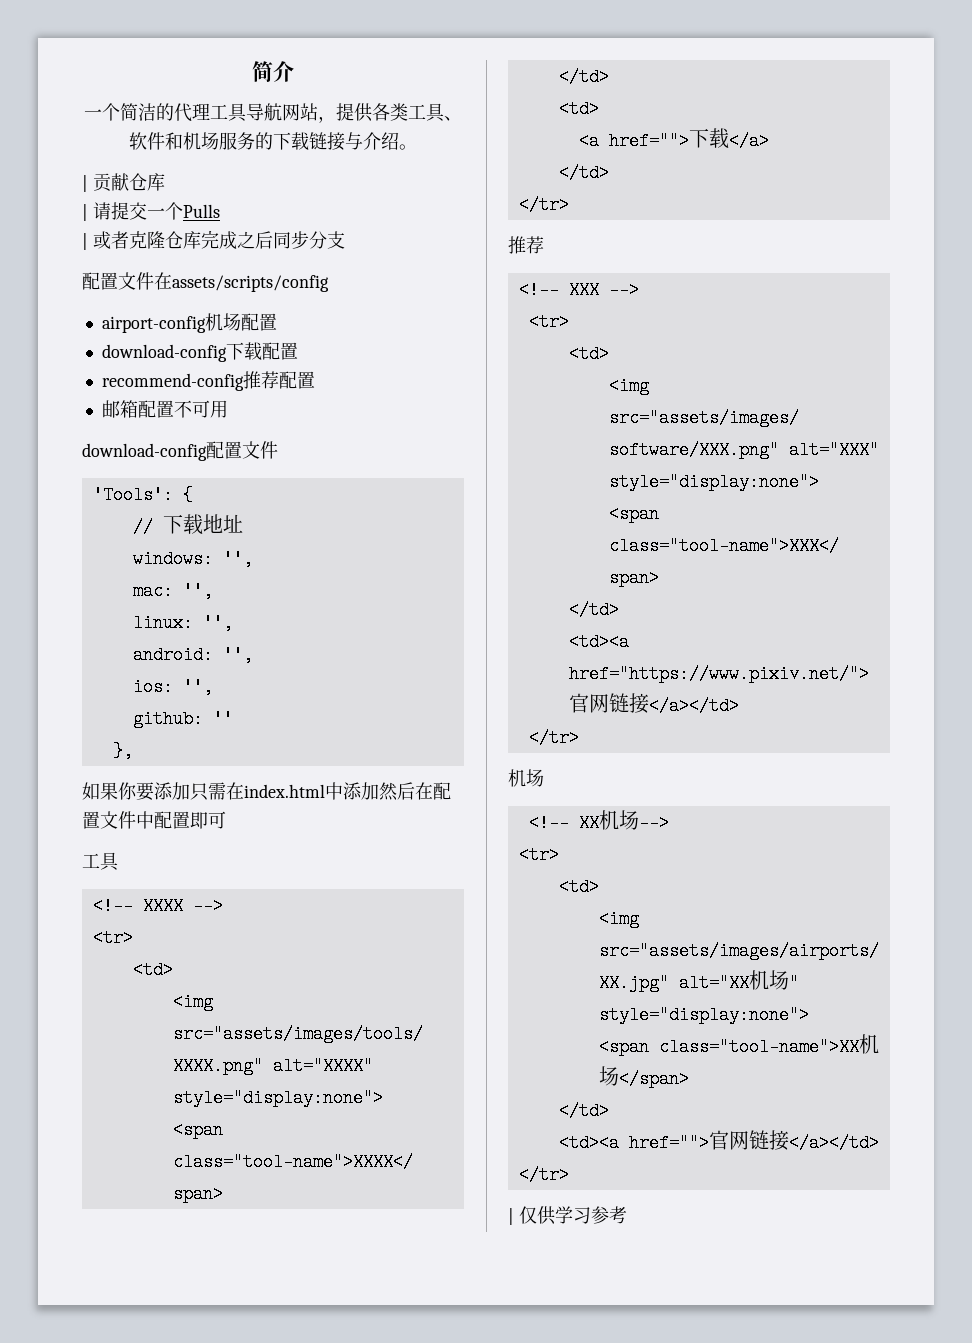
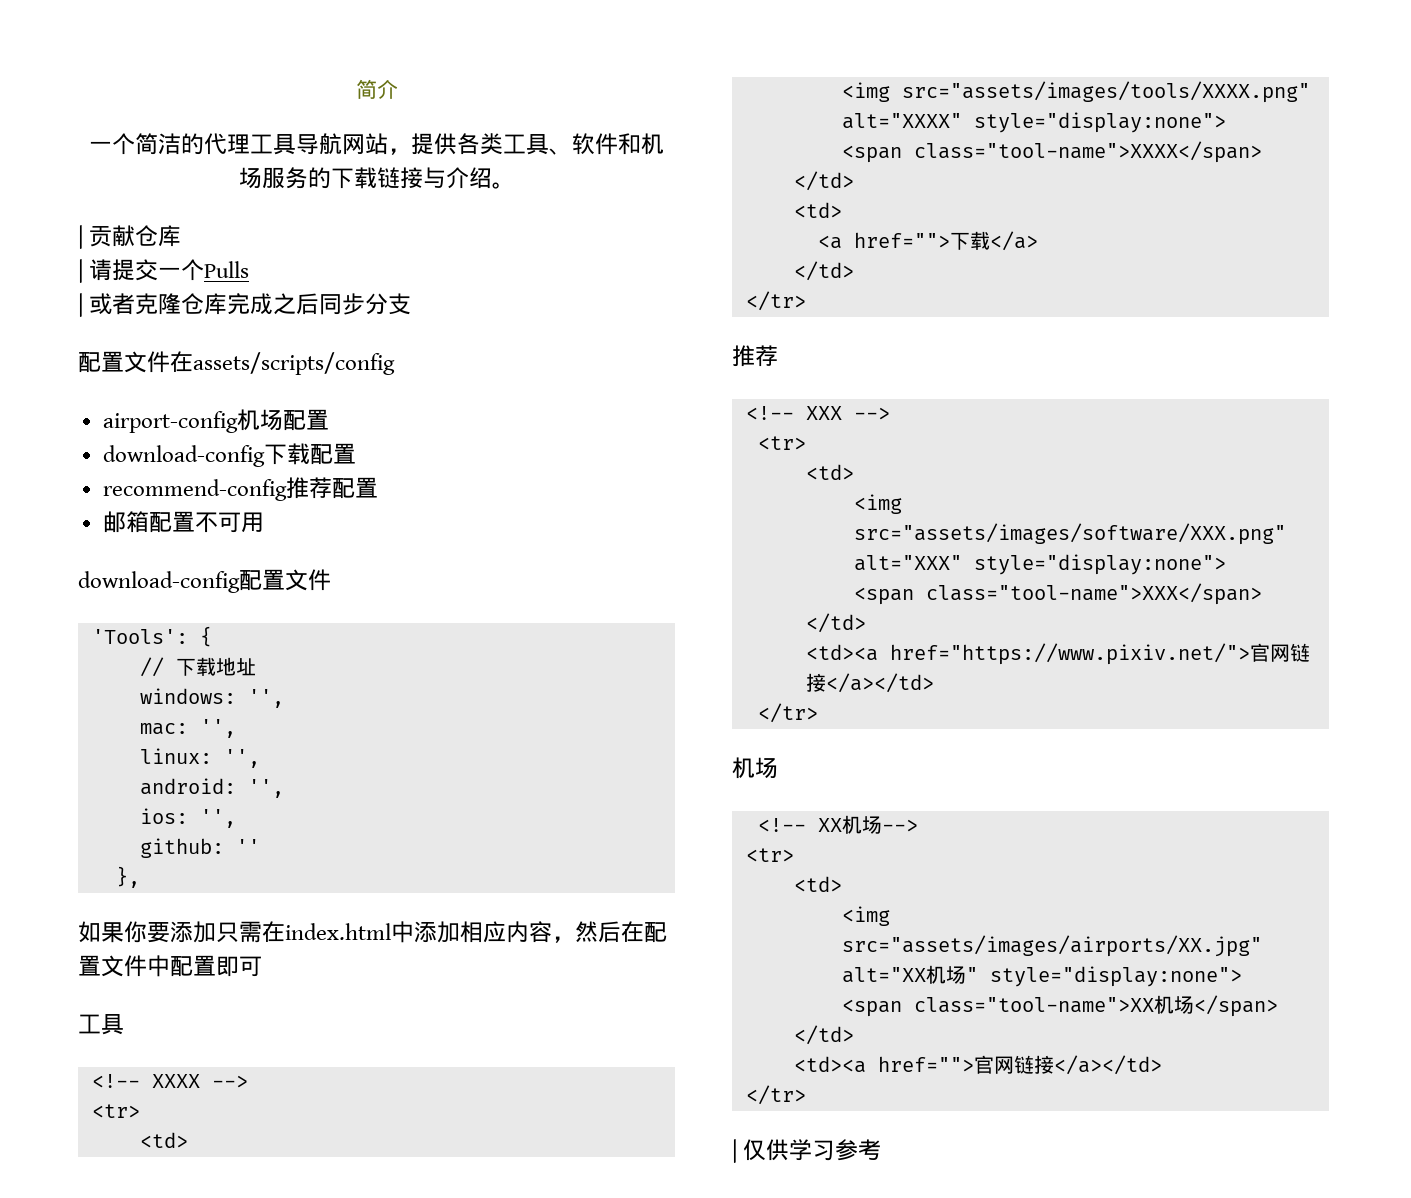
- 如果你要添加只需在index.html中添加然后在配置文件中配置即可
+ 如果你要添加只需在index.html中添加相应内容，然后在配置文件中配置即可

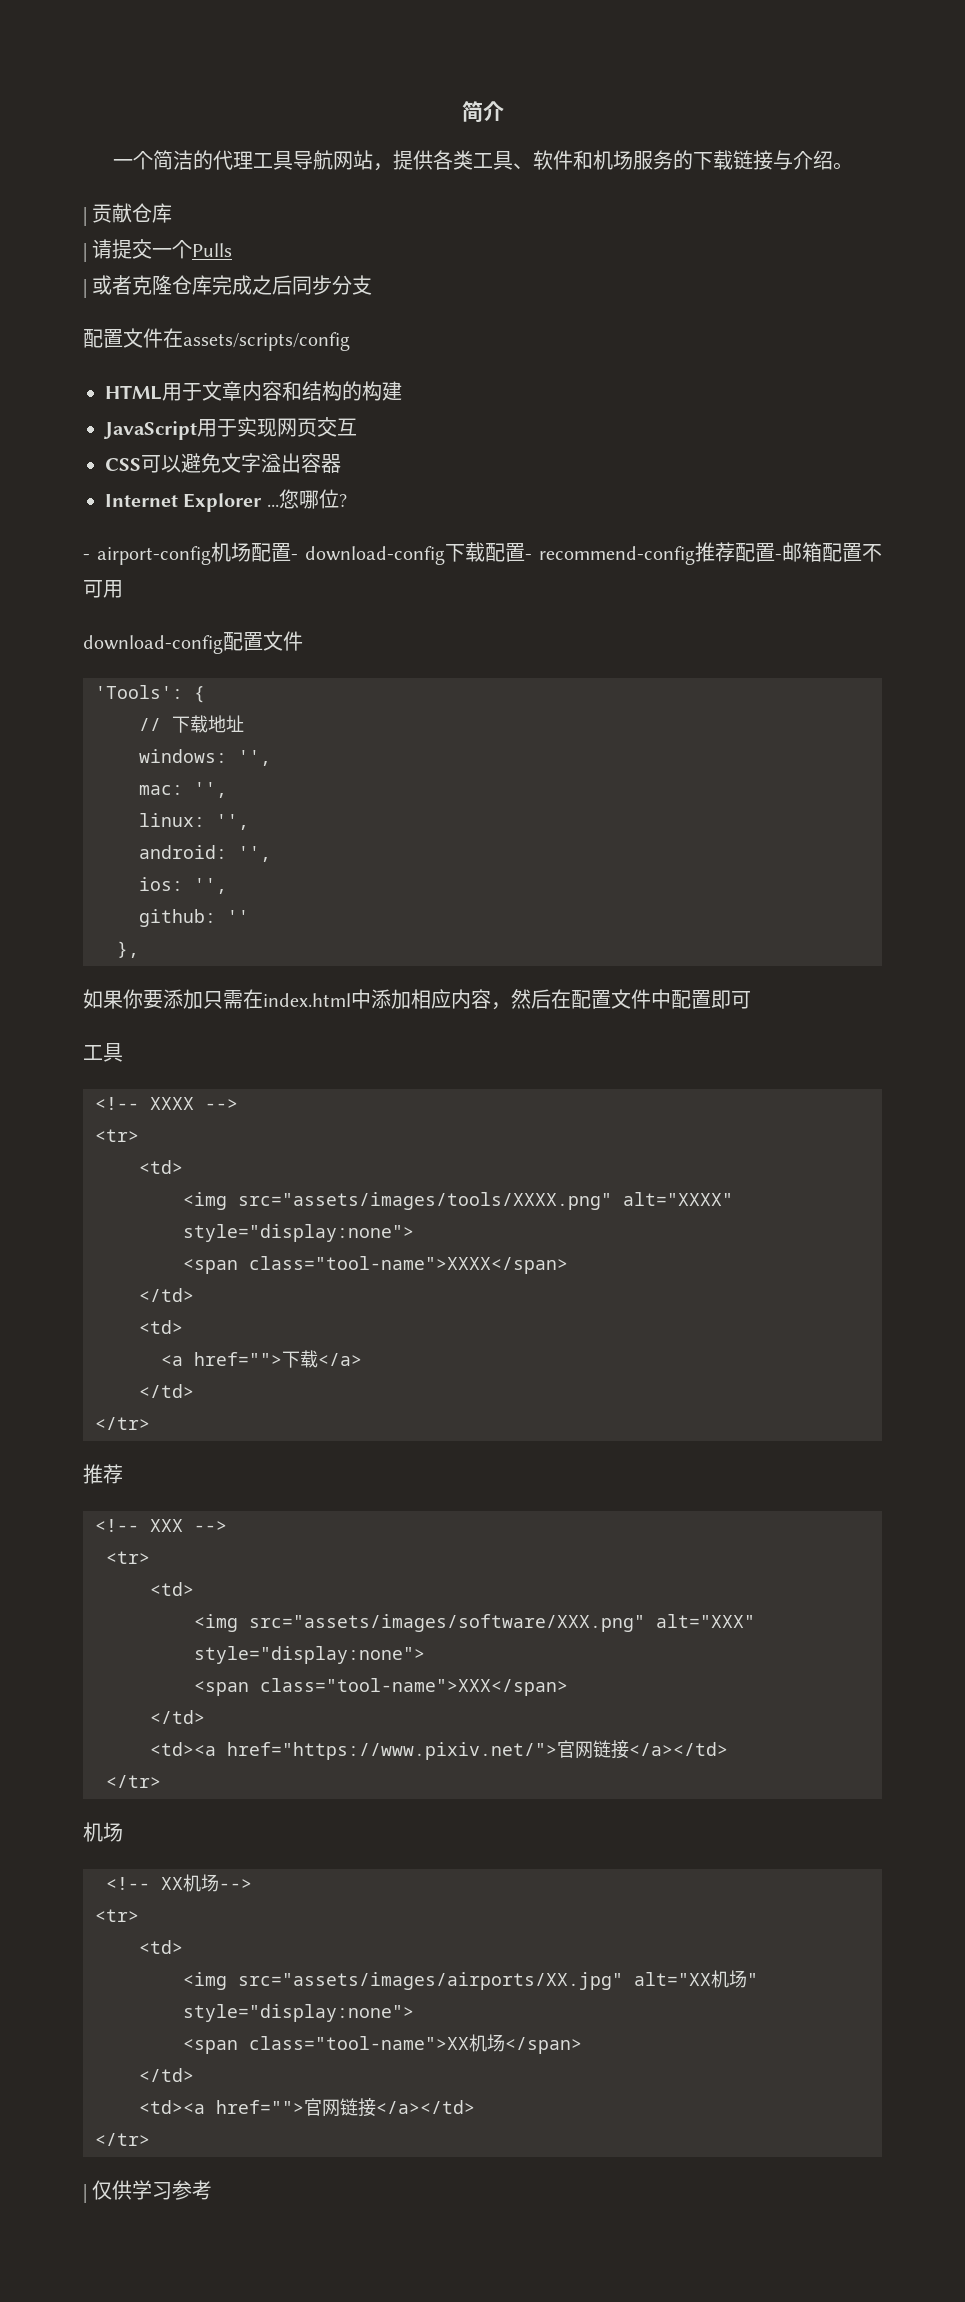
- airport-config机场配置
- download-config下载配置
- recommend-config推荐配置
- 邮箱配置不可用
+ HTML用于文章内容和结构的构建
+ JavaScript用于实现网页交互
+ CSS可以避免文字溢出容器
+ Internet Explorer ...您哪位?
+ - airport-config机场配置- download-config下载配置- recommend-config推荐配置-邮箱配置不可用

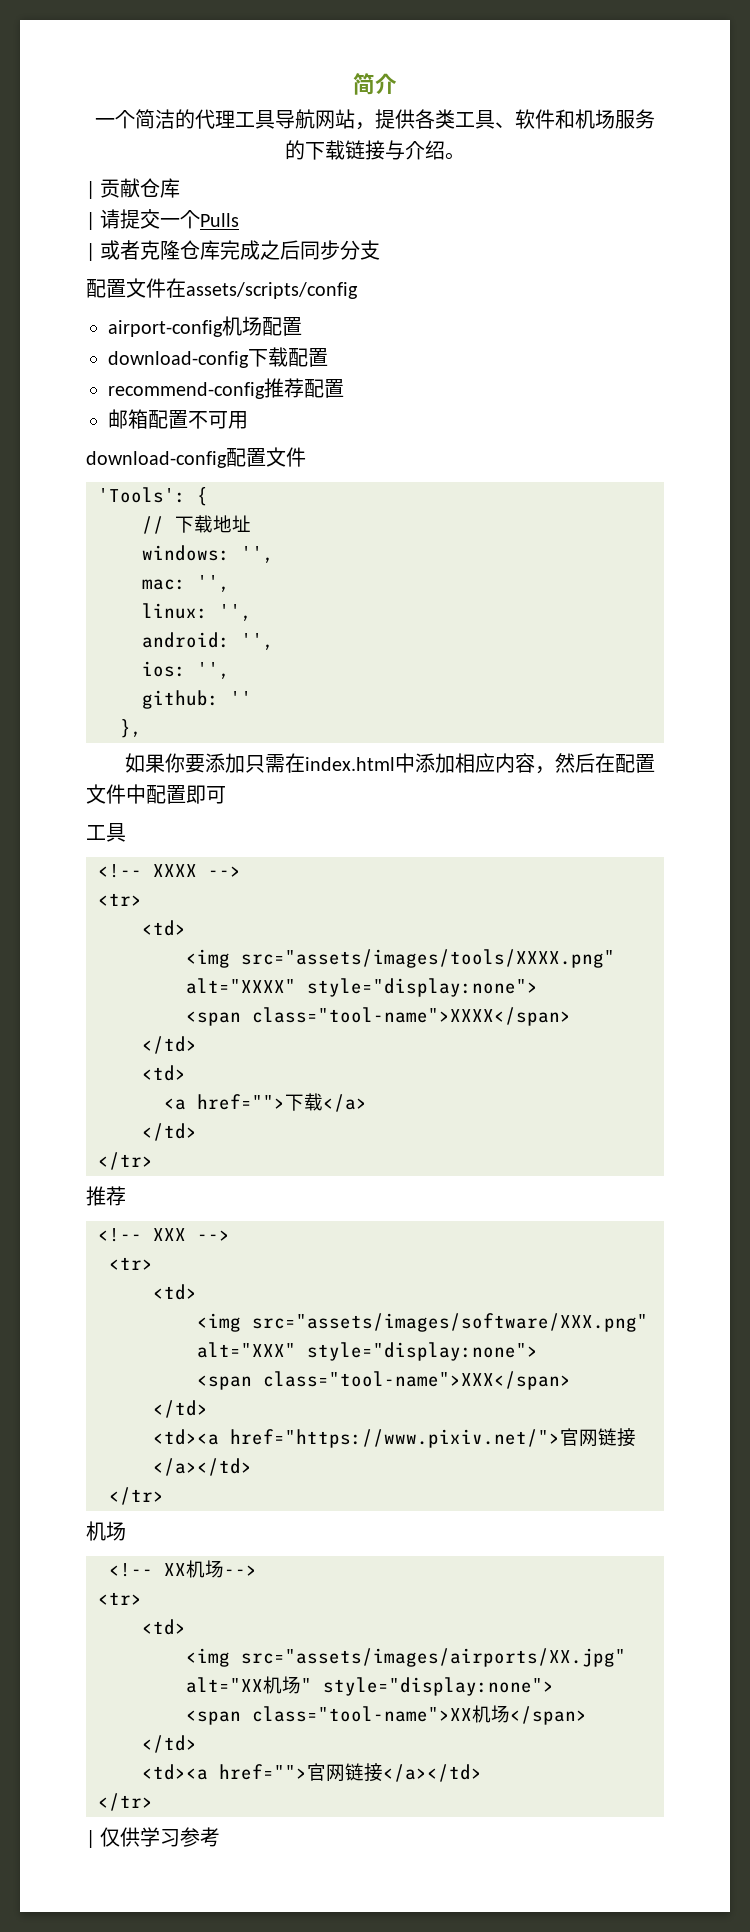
- HTML用于文章内容和结构的构建
- JavaScript用于实现网页交互
- CSS可以避免文字溢出容器
- Internet Explorer ...您哪位?
- - airport-config机场配置- download-config下载配置- recommend-config推荐配置-邮箱配置不可用
+ airport-config机场配置
+ download-config下载配置
+ recommend-config推荐配置
+ 邮箱配置不可用

